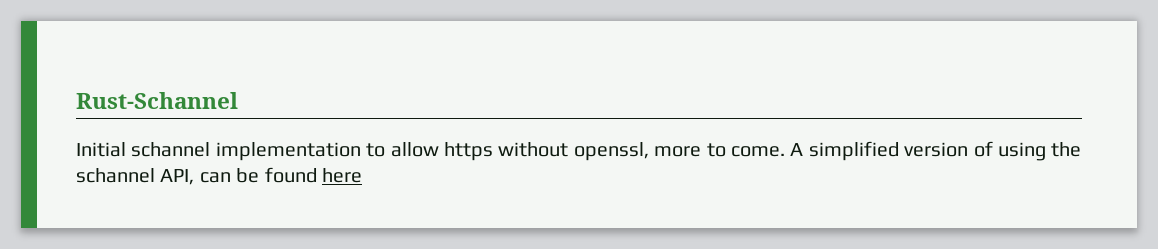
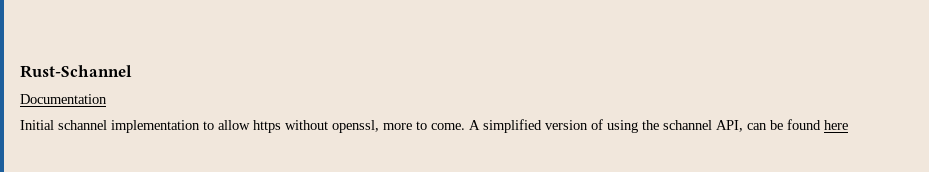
+ Documentation

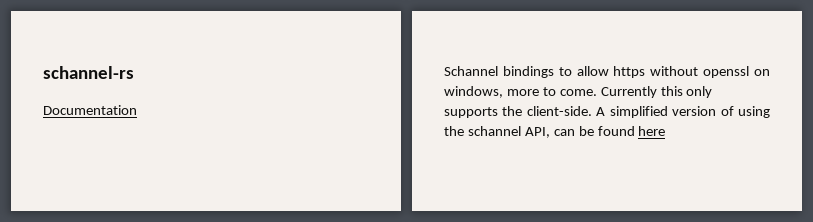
- Rust-Schannel
+ schannel-rs
- Initial schannel implementation to allow https without openssl, more to come.
+ Schannel bindings to allow https without openssl on windows, more to come. Currently this only supports the client-side.

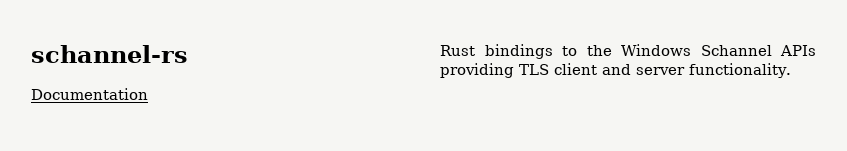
- Schannel bindings to allow https without openssl on windows, more to come. Currently this only supports the client-side. A simplified version of using the schannel API, can be found here
+ Rust bindings to the Windows Schannel APIs providing TLS client and server functionality.

